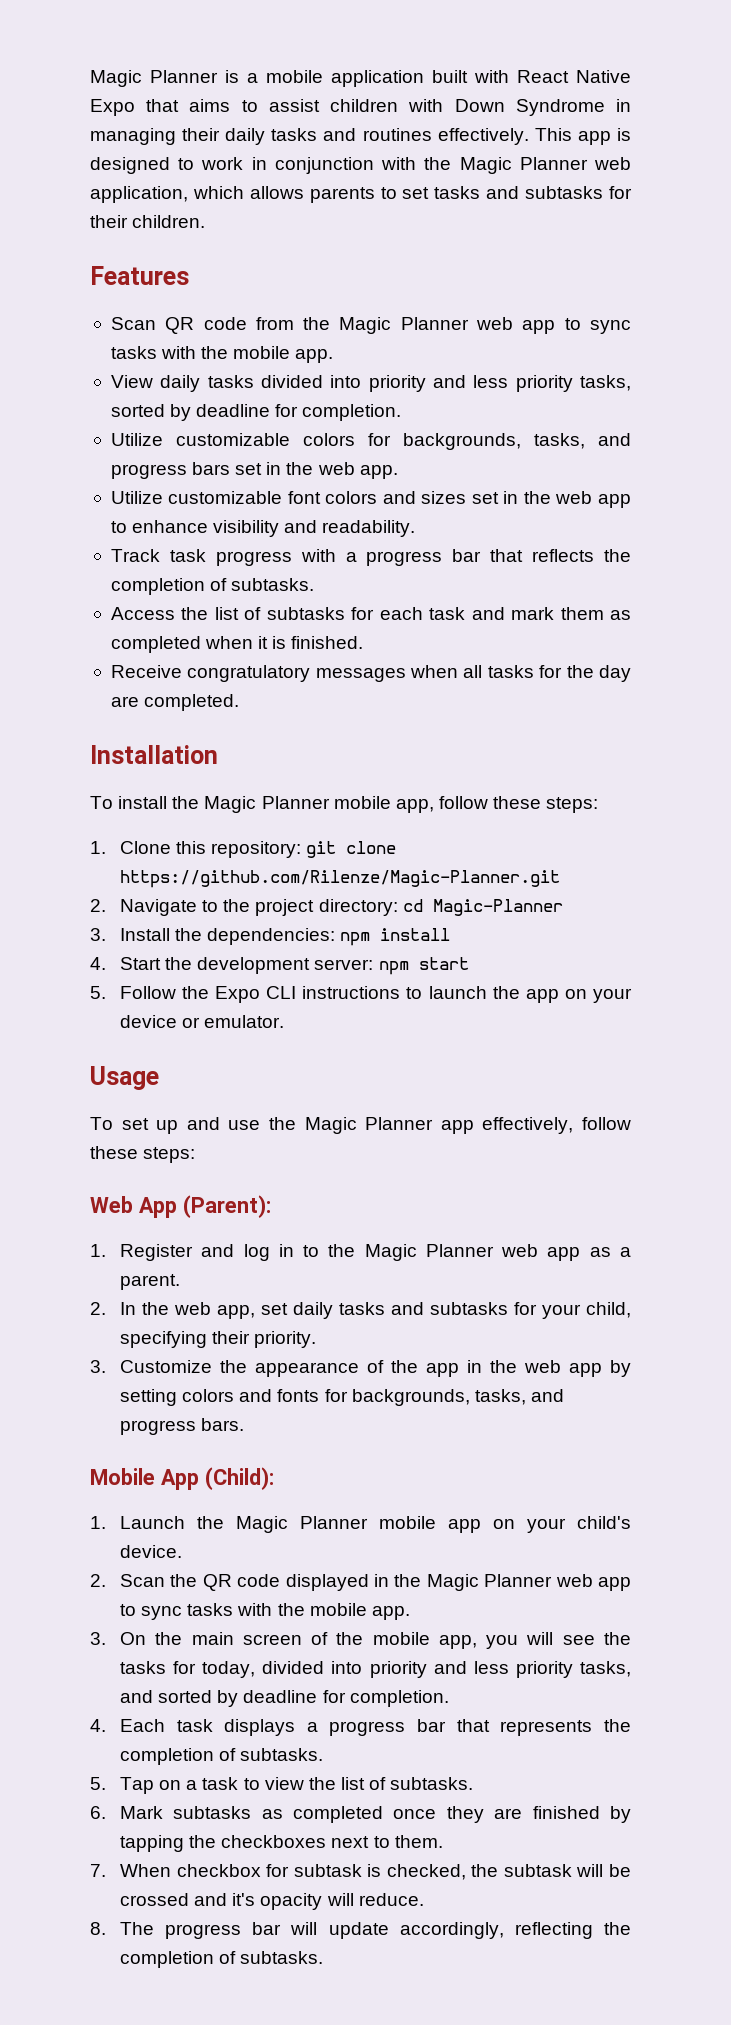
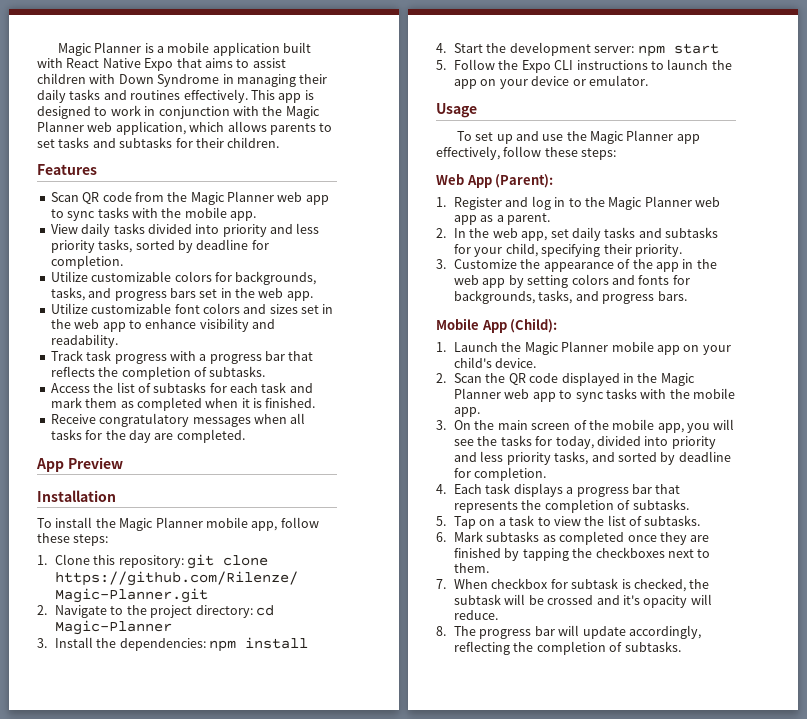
+ App Preview

